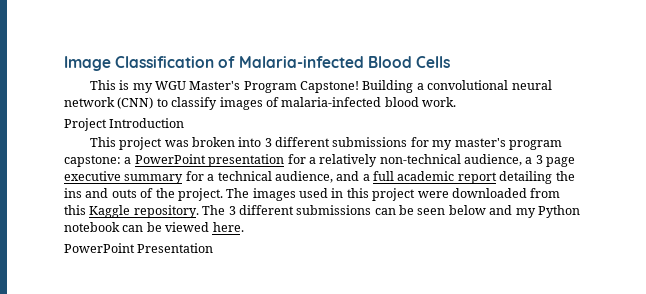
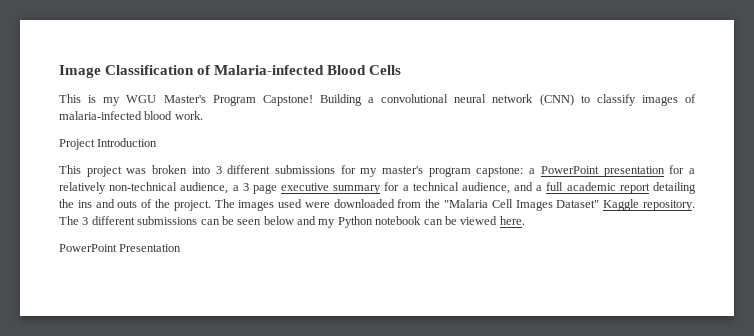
- The images used in this project were downloaded from this Kaggle repository.
+ The images used were downloaded from the "Malaria Cell Images Dataset" Kaggle repository.

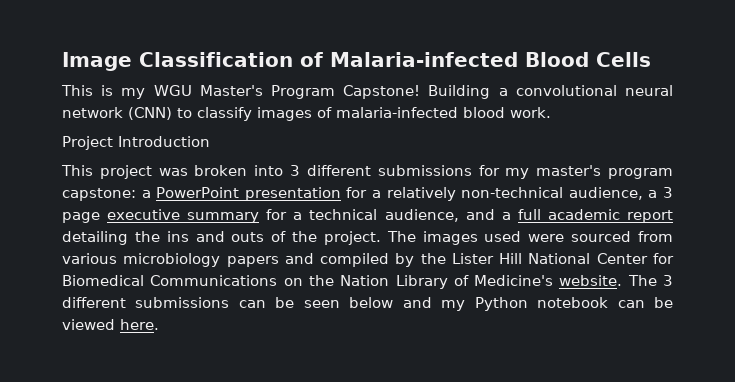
- The images used were downloaded from the "Malaria Cell Images Dataset" Kaggle repository.
+ The images used were sourced from various microbiology papers and compiled by the Lister Hill National Center for Biomedical Communications on the Nation Library of Medicine's website.
- PowerPoint Presentation

